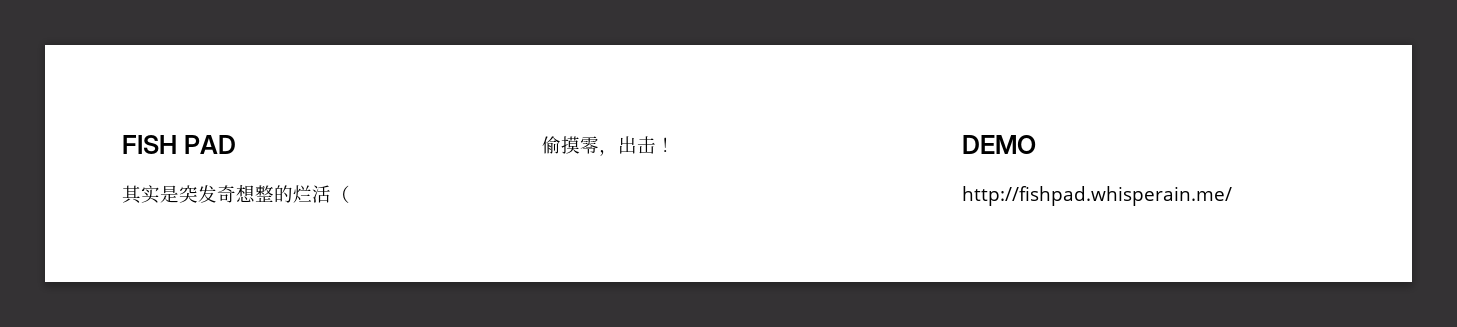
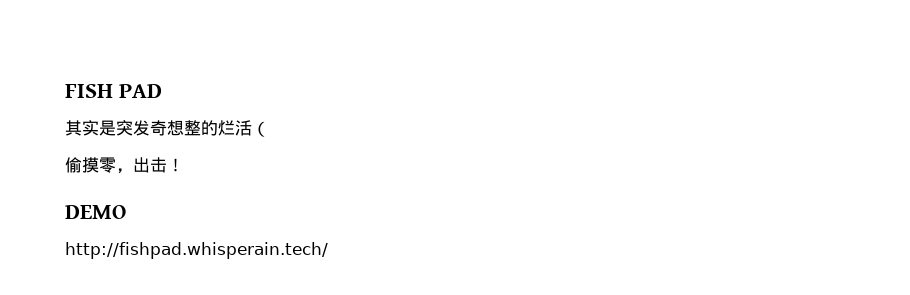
- http://fishpad.whisperain.me/
+ http://fishpad.whisperain.tech/

